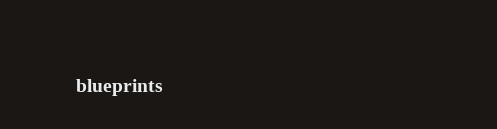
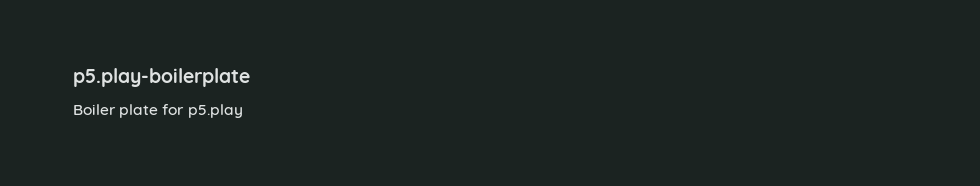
- blueprints
+ p5.play-boilerplate
+ Boiler plate for p5.play

